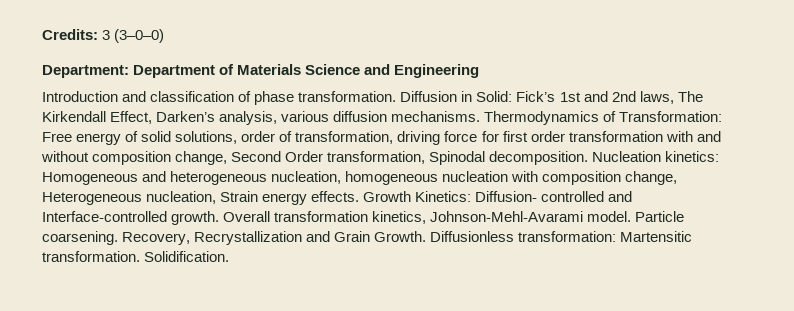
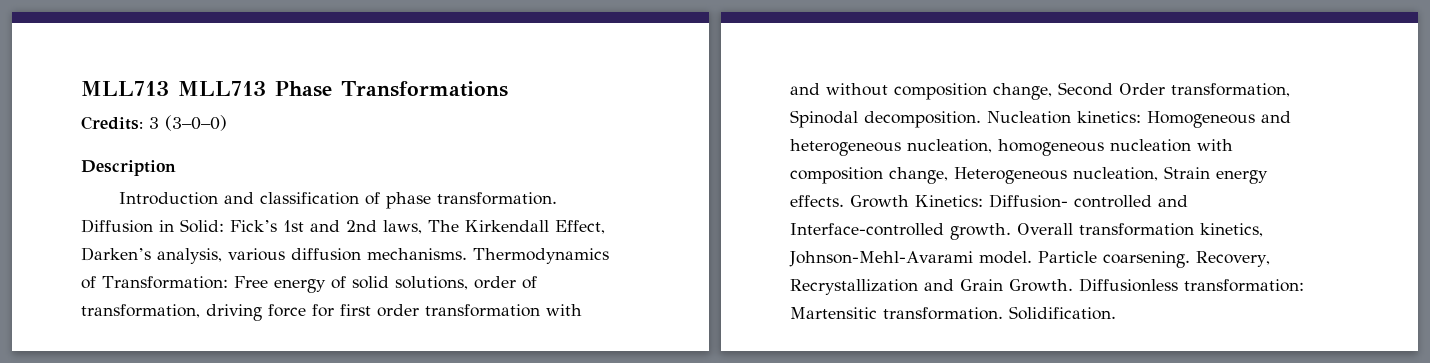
+ MLL713 MLL713 Phase Transformations
- Department: Department of Materials Science and Engineering
+ Description

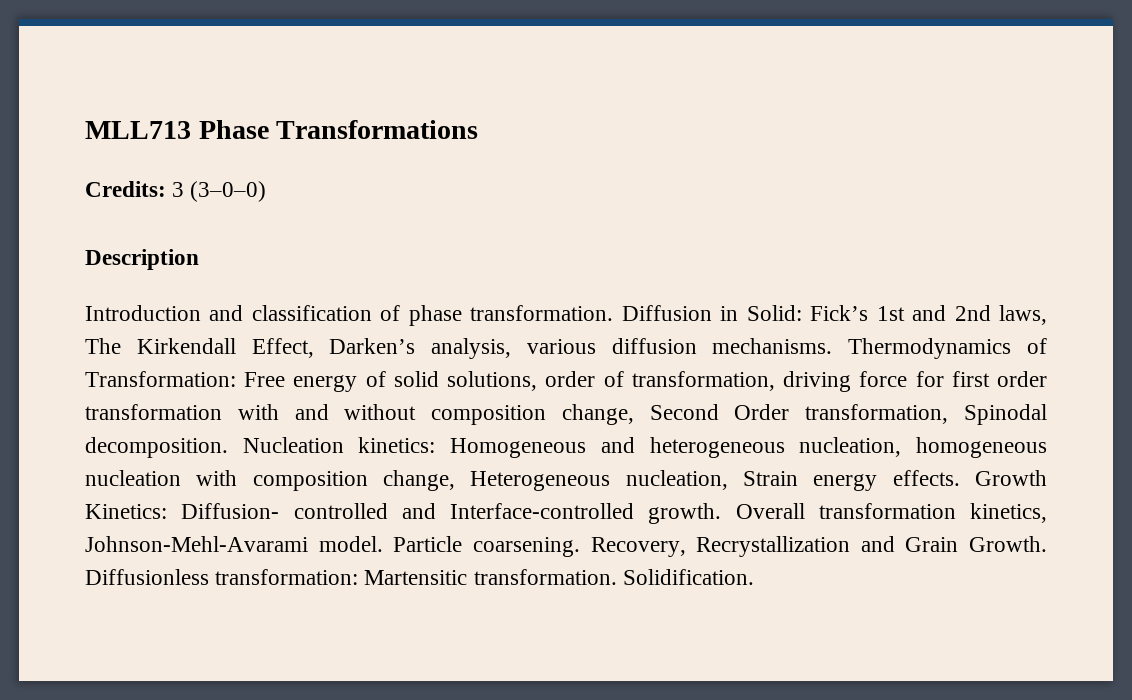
- MLL713 MLL713 Phase Transformations
+ MLL713 Phase Transformations

